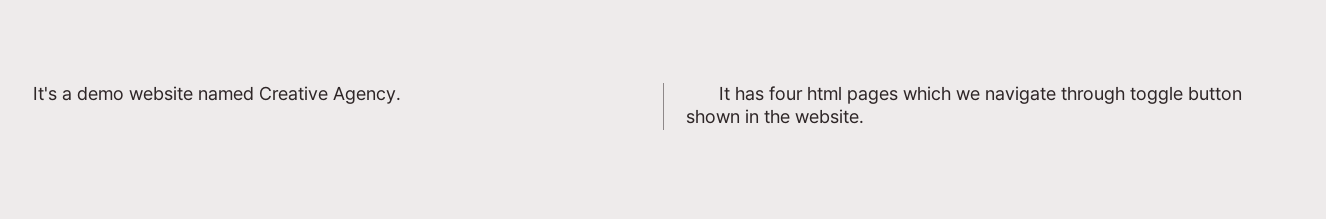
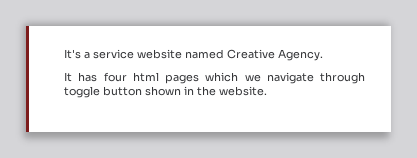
- It's a demo website named Creative Agency.
+ It's a service website named Creative Agency.

